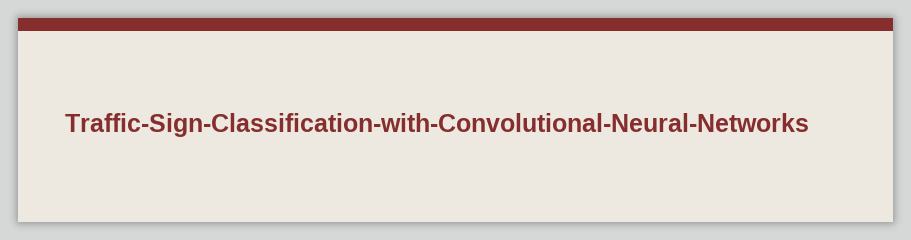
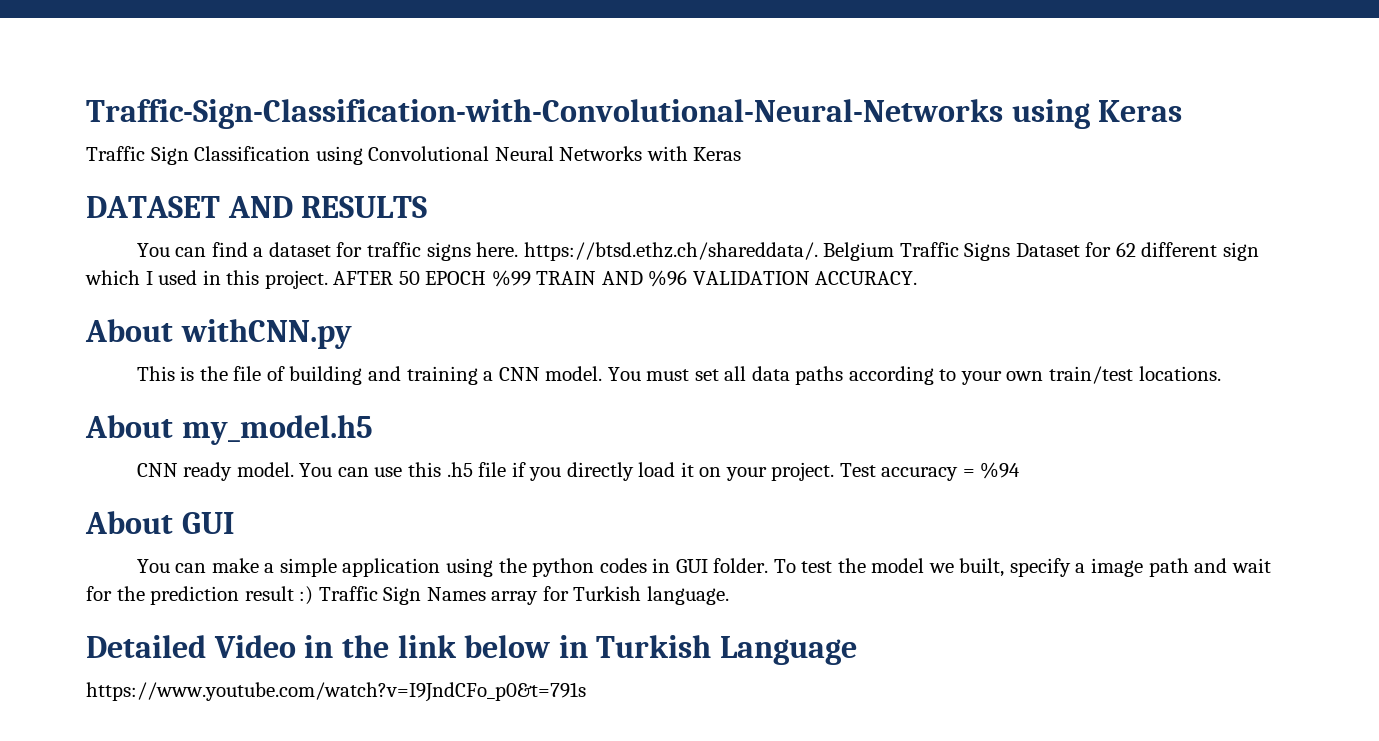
- Traffic-Sign-Classification-with-Convolutional-Neural-Networks
+ Traffic-Sign-Classification-with-Convolutional-Neural-Networks using Keras
+ Traffic Sign Classification using Convolutional Neural Networks with Keras
+ DATASET AND RESULTS
+ You can find a dataset for traffic signs here. https://btsd.ethz.ch/shareddata/. Belgium Traffic Signs Dataset for 62 different sign which I used in this project. AFTER 50 EPOCH %99 TRAIN AND %96 VALIDATION ACCURACY.
+ About withCNN.py
+ This is the file of building and training a CNN model. You must set all data paths according to your own train/test locations.
+ About my_model.h5
+ CNN ready model. You can use this .h5 file if you directly load it on your project. Test accuracy = %94
+ About GUI
+ You can make a simple application using the python codes in GUI folder. To test the model we built, specify a image path and wait for the prediction result :) Traffic Sign Names array for Turkish language.
+ Detailed Video in the link below in Turkish Language
+ https://www.youtube.com/watch?v=I9JndCFo_p0&t=791s

